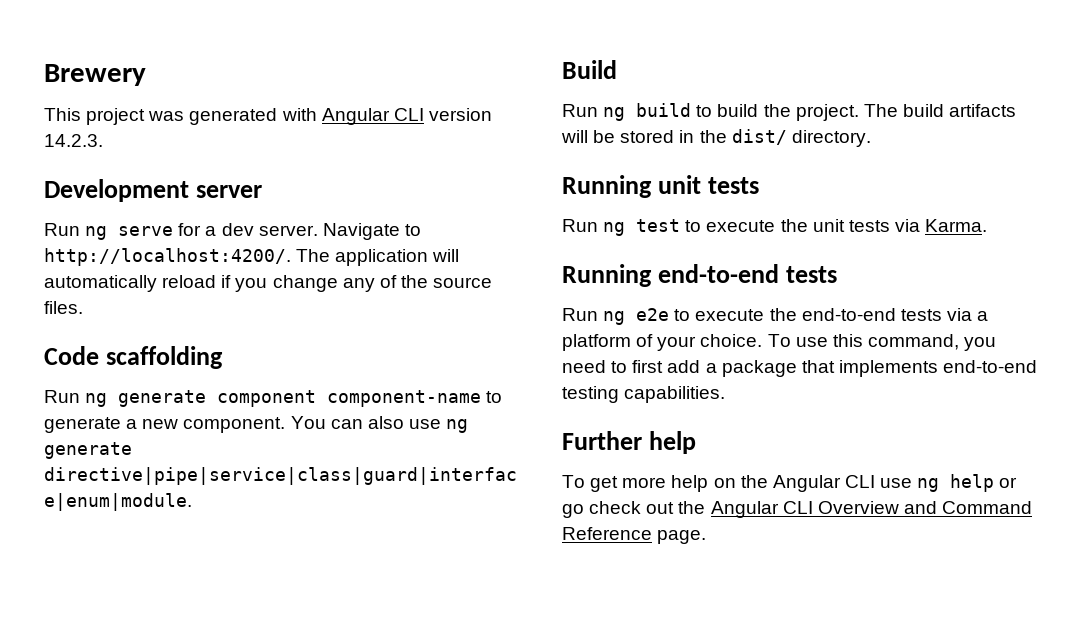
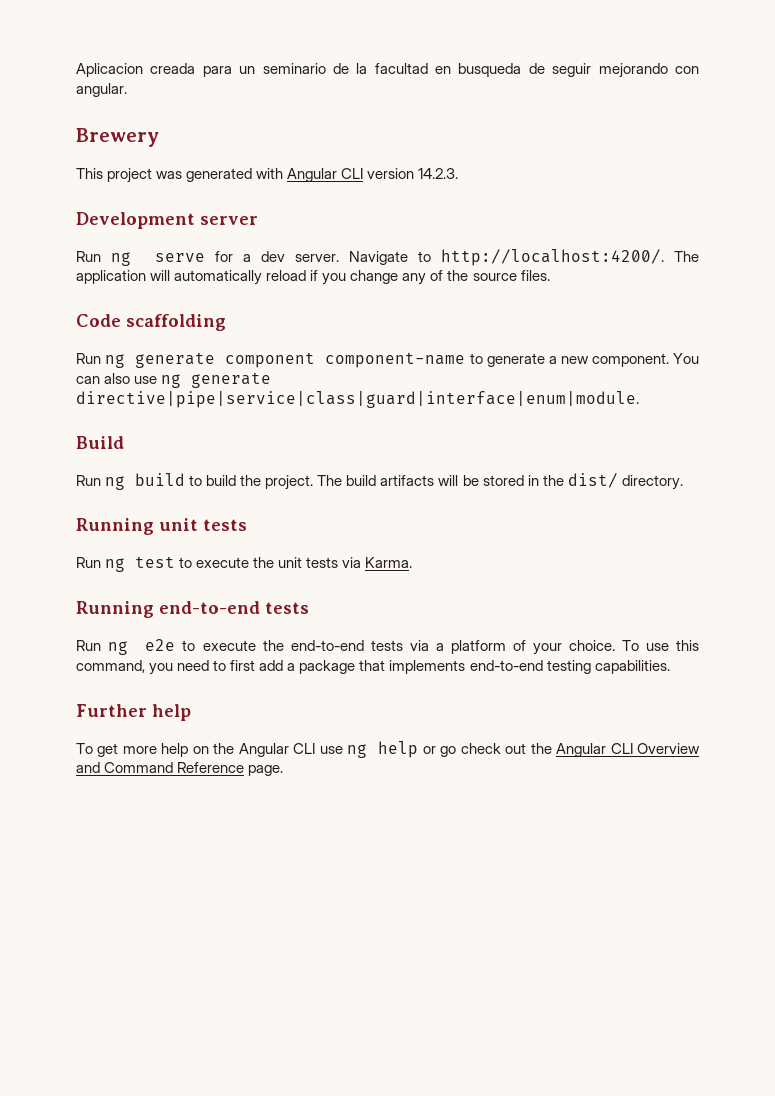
+ Aplicacion creada para un seminario de la facultad en busqueda de seguir mejorando con angular.

